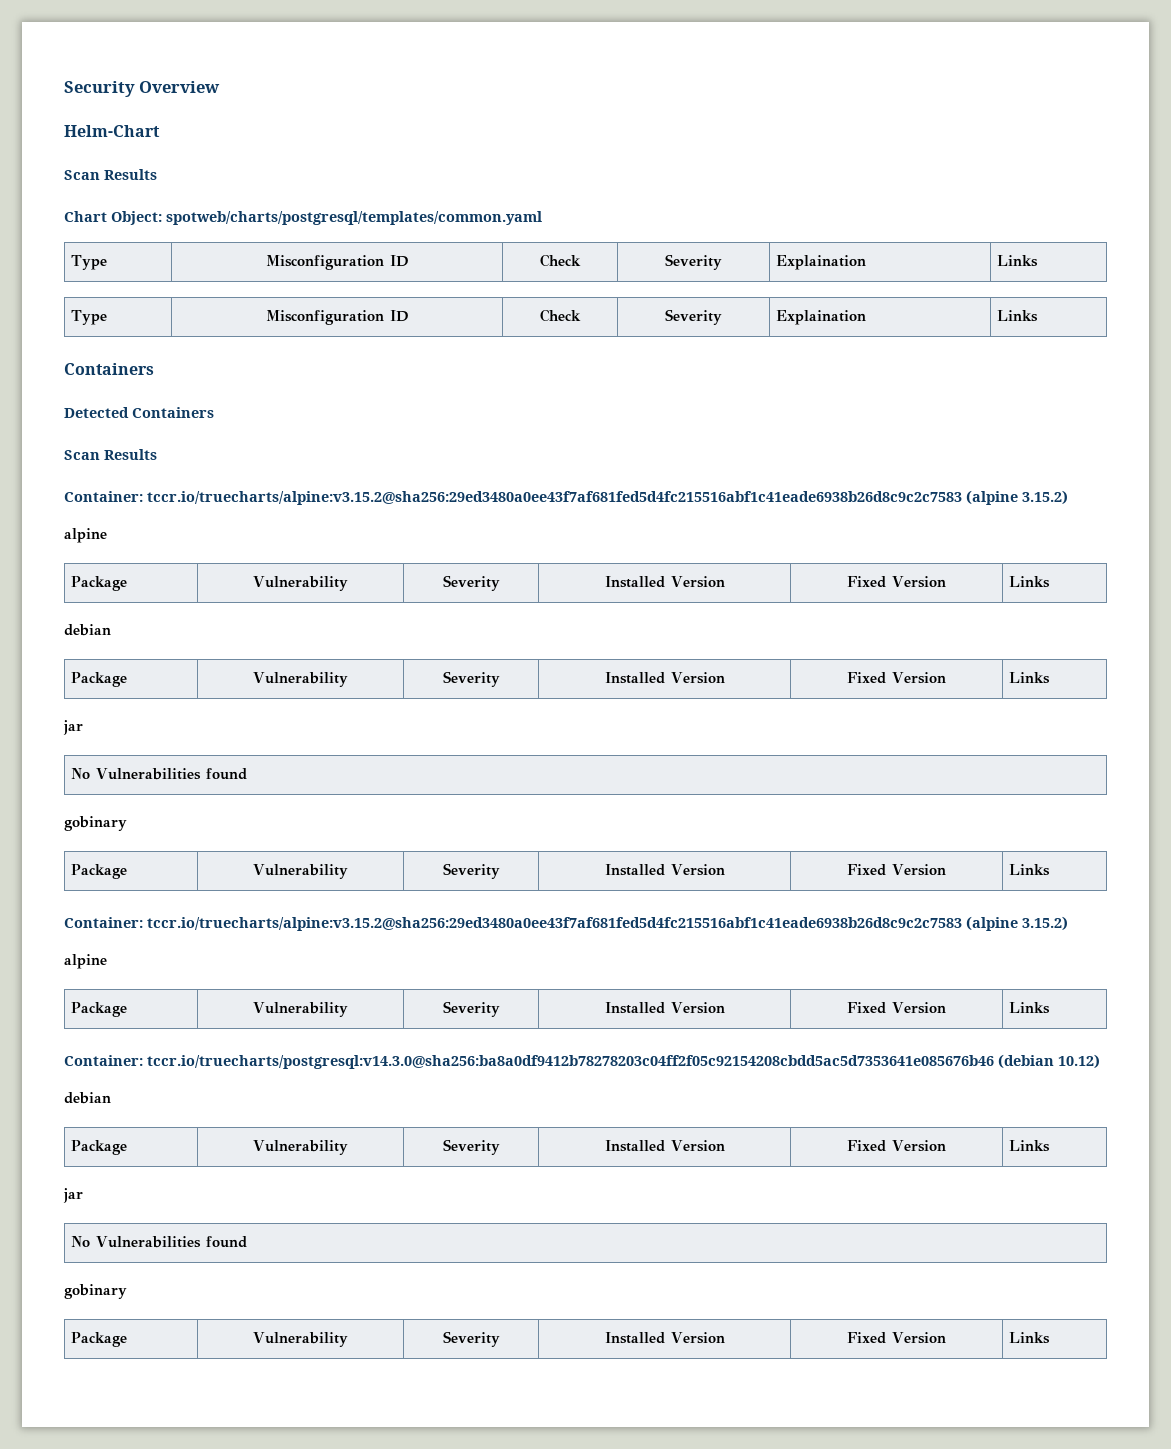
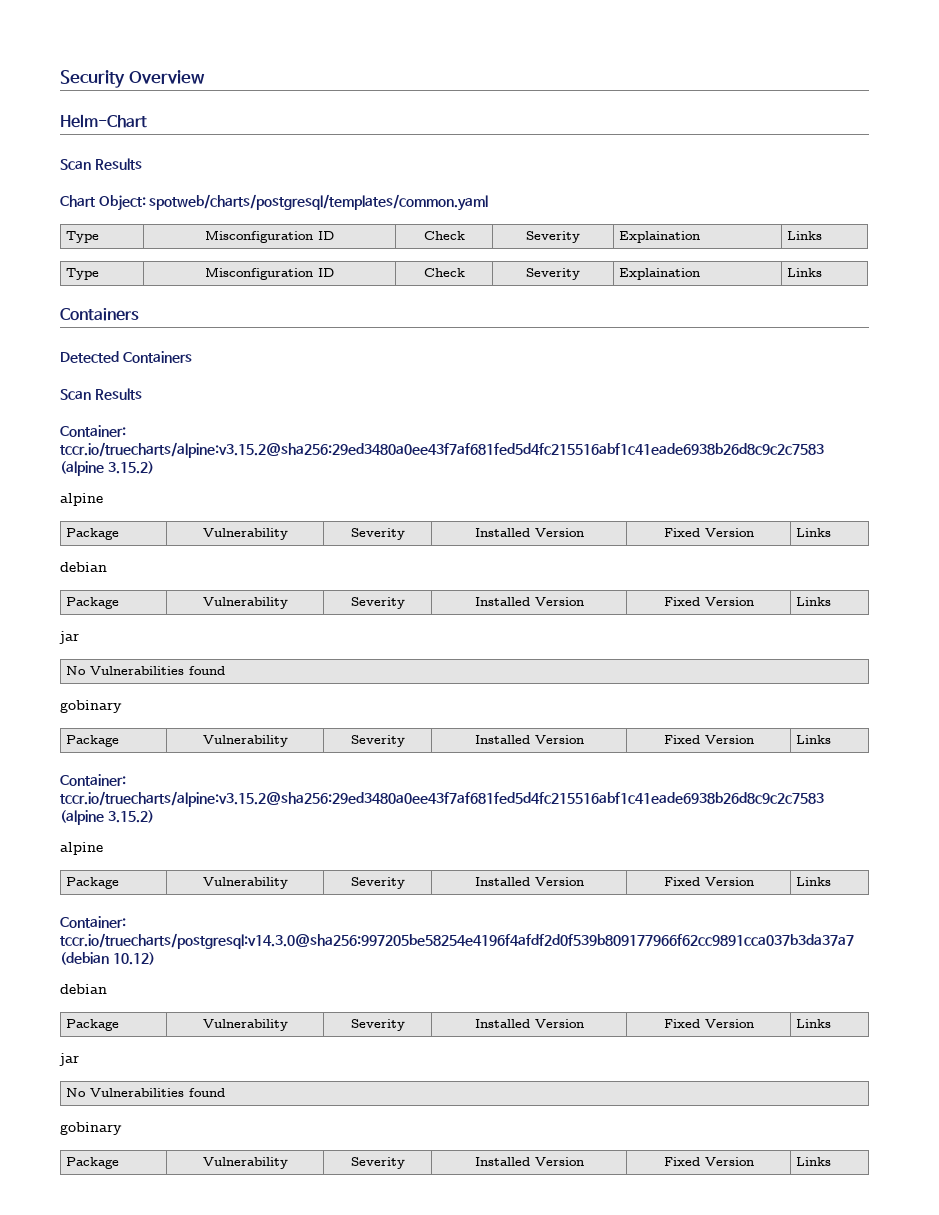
- Container: tccr.io/truecharts/postgresql:v14.3.0@sha256:ba8a0df9412b78278203c04ff2f05c92154208cbdd5ac5d7353641e085676b46 (debian 10.12)
+ Container: tccr.io/truecharts/postgresql:v14.3.0@sha256:997205be58254e4196f4afdf2d0f539b809177966f62cc9891cca037b3da37a7 (debian 10.12)

